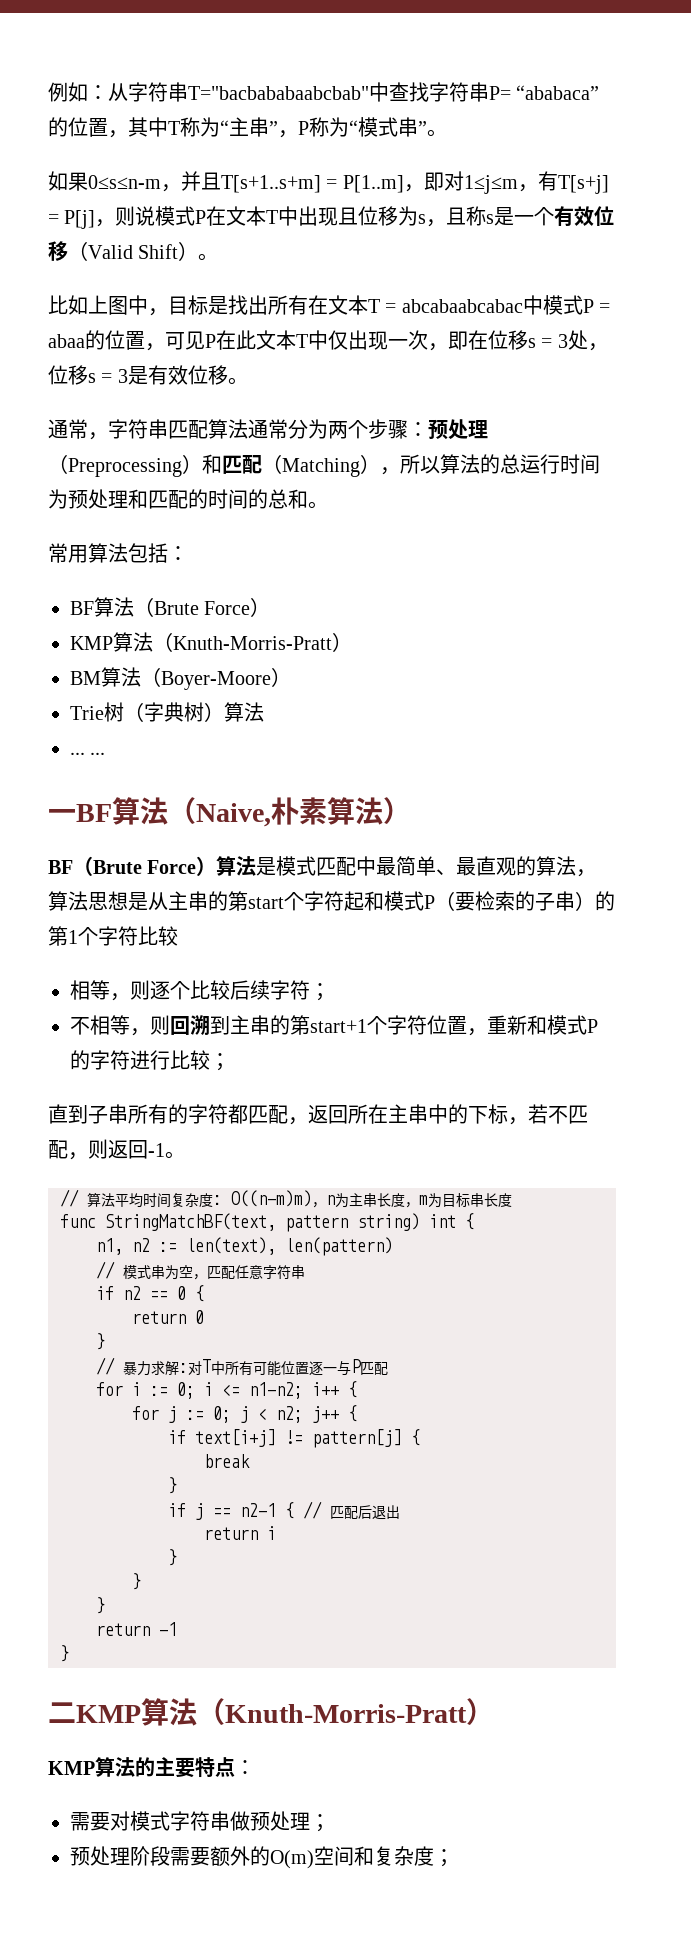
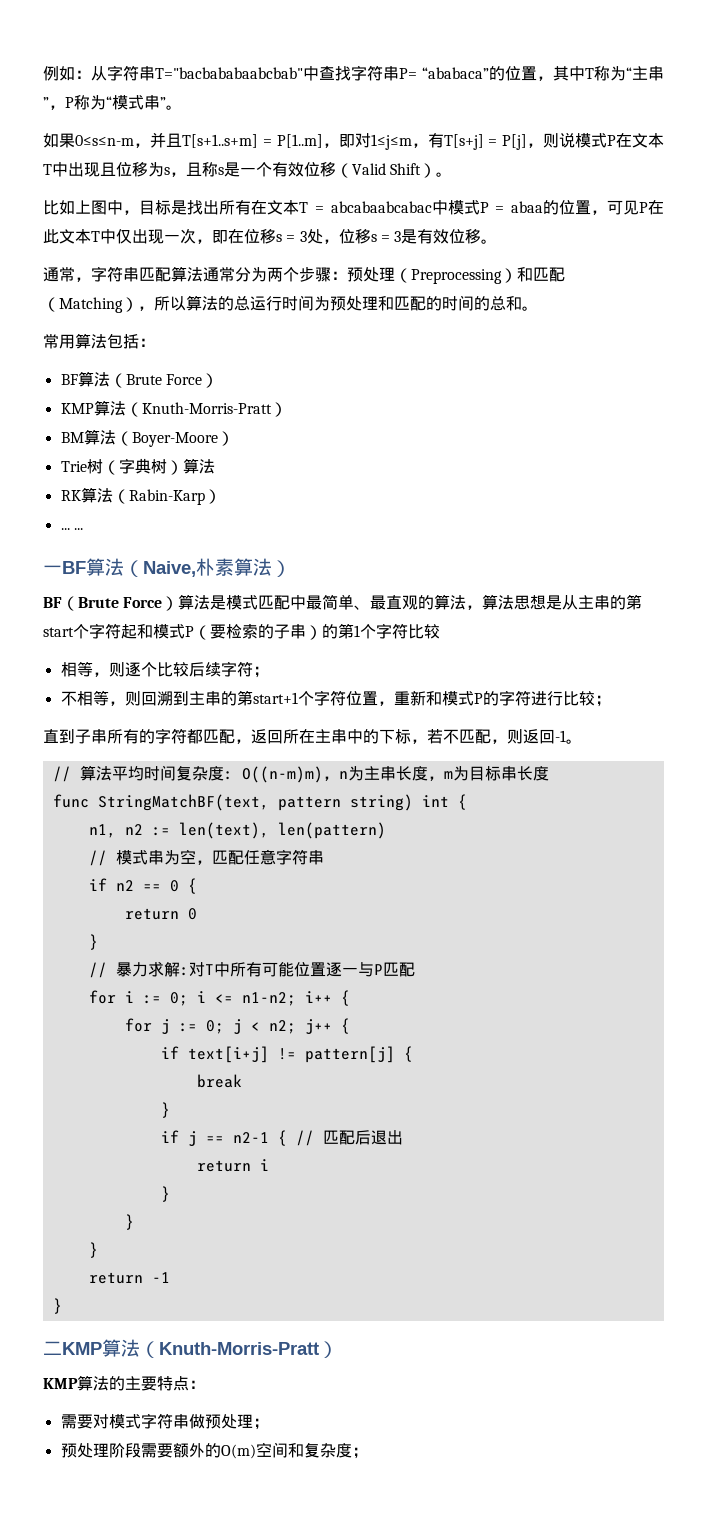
+ RK算法（Rabin-Karp）

